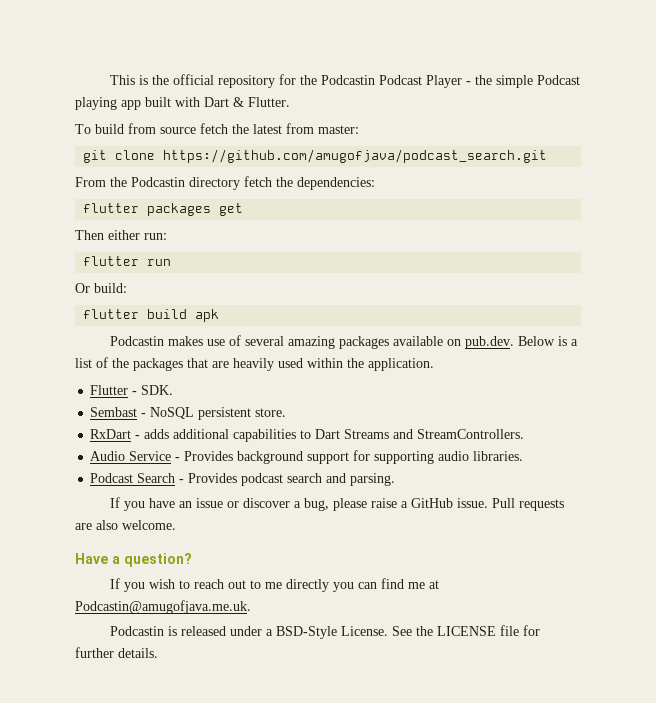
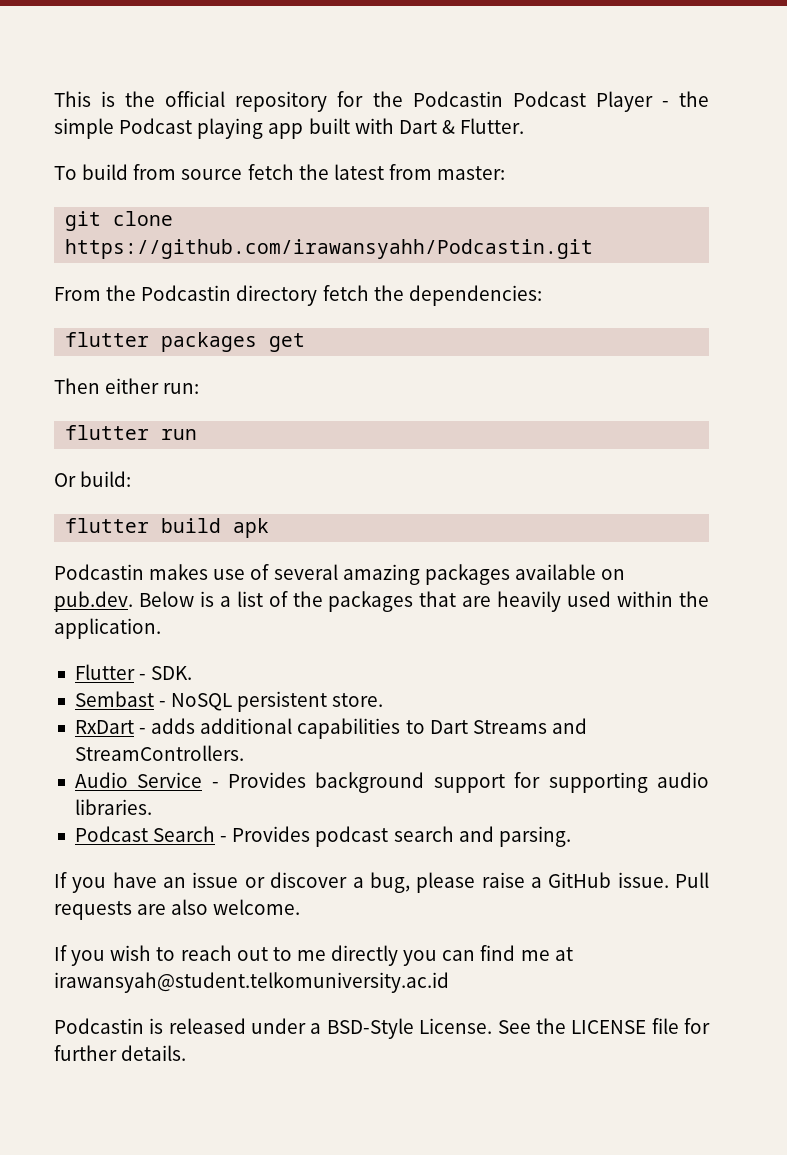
- git clone https://github.com/amugofjava/podcast_search.git
+ git clone https://github.com/irawansyahh/Podcastin.git
- Have a question?
- If you wish to reach out to me directly you can find me at Podcastin@amugofjava.me.uk.
+ If you wish to reach out to me directly you can find me at irawansyah@student.telkomuniversity.ac.id

